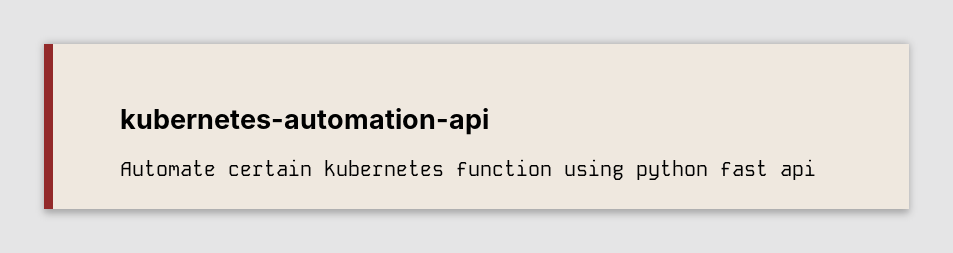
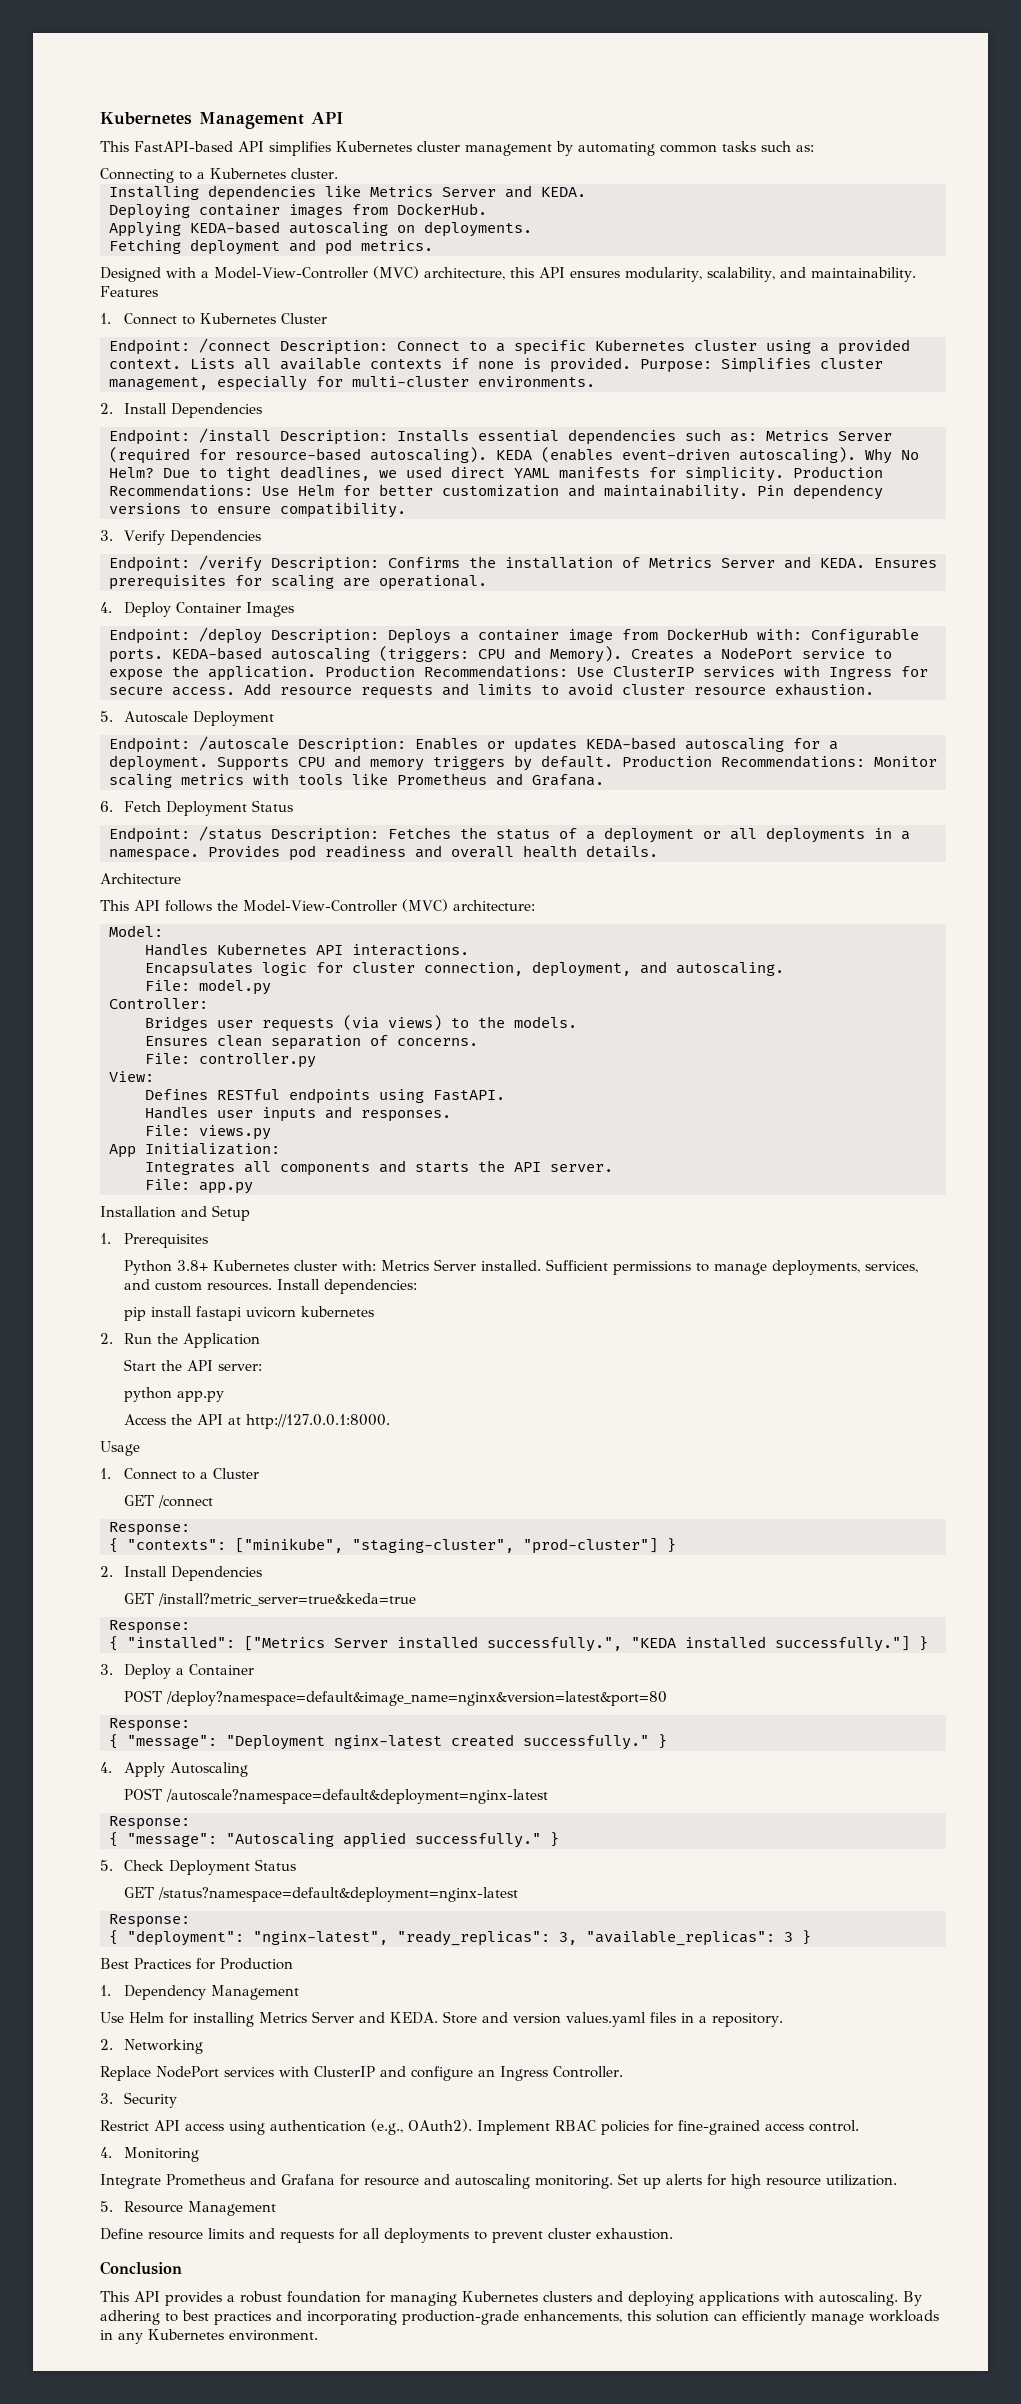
- kubernetes-automation-api
- Automate certain kubernetes function using python fast api
+ Kubernetes Management API
+ This FastAPI-based API simplifies Kubernetes cluster management by automating common tasks such as:
+ Connecting to a Kubernetes cluster.
+ Installing dependencies like Metrics Server and KEDA.
+ Deploying container images from DockerHub.
+ Applying KEDA-based autoscaling on deployments.
+ Fetching deployment and pod metrics.
+ Designed with a Model-View-Controller (MVC) architecture, this API ensures modularity, scalability, and maintainability. Features
+ 1. Connect to Kubernetes Cluster
+ Endpoint: /connect Description: Connect to a specific Kubernetes cluster using a provided context. Lists all available contexts if none is provided. Purpose: Simplifies cluster management, especially for multi-cluster environments.
+ 2. Install Dependencies
+ Endpoint: /install Description: Installs essential dependencies such as: Metrics Server (required for resource-based autoscaling). KEDA (enables event-driven autoscaling). Why No Helm? Due to tight deadlines, we used direct YAML manifests for simplicity. Production Recommendations: Use Helm for better customization and maintainability. Pin dependency versions to ensure compatibility.
+ 3. Verify Dependencies
+ Endpoint: /verify Description: Confirms the installation of Metrics Server and KEDA. Ensures prerequisites for scaling are operational.
+ 4. Deploy Container Images
+ Endpoint: /deploy Description: Deploys a container image from DockerHub with: Configurable ports. KEDA-based autoscaling (triggers: CPU and Memory). Creates a NodePort service to expose the application. Production Recommendations: Use ClusterIP services with Ingress for secure access. Add resource requests and limits to avoid cluster resource exhaustion.
+ 5. Autoscale Deployment
+ Endpoint: /autoscale Description: Enables or updates KEDA-based autoscaling for a deployment. Supports CPU and memory triggers by default. Production Recommendations: Monitor scaling metrics with tools like Prometheus and Grafana.
+ 6. Fetch Deployment Status
+ Endpoint: /status Description: Fetches the status of a deployment or all deployments in a namespace. Provides pod readiness and overall health details.
+ Architecture
+ This API follows the Model-View-Controller (MVC) architecture:
+ Model:
+ Handles Kubernetes API interactions.
+ Encapsulates logic for cluster connection, deployment, and autoscaling.
+ File: model.py
+ Controller:
+ Bridges user requests (via views) to the models.
+ Ensures clean separation of concerns.
+ File: controller.py
+ View:
+ Defines RESTful endpoints using FastAPI.
+ Handles user inputs and responses.
+ File: views.py
+ App Initialization:
+ Integrates all components and starts the API server.
+ File: app.py
+ Installation and Setup
+ 1. Prerequisites
+ Python 3.8+ Kubernetes cluster with: Metrics Server installed. Sufficient permissions to manage deployments, services, and custom resources. Install dependencies:
+ pip install fastapi uvicorn kubernetes
+ 2. Run the Application
+ Start the API server:
+ python app.py
+ Access the API at http://127.0.0.1:8000.
+ Usage
+ 1. Connect to a Cluster
+ GET /connect
+ Response:
+ { "contexts": ["minikube", "staging-cluster", "prod-cluster"] }
+ 2. Install Dependencies
+ GET /install?metric_server=true&keda=true
+ Response:
+ { "installed": ["Metrics Server installed successfully.", "KEDA installed successfully."] }
+ 3. Deploy a Container
+ POST /deploy?namespace=default&image_name=nginx&version=latest&port=80
+ Response:
+ { "message": "Deployment nginx-latest created successfully." }
+ 4. Apply Autoscaling
+ POST /autoscale?namespace=default&deployment=nginx-latest
+ Response:
+ { "message": "Autoscaling applied successfully." }
+ 5. Check Deployment Status
+ GET /status?namespace=default&deployment=nginx-latest
+ Response:
+ { "deployment": "nginx-latest", "ready_replicas": 3, "available_replicas": 3 }
+ Best Practices for Production
+ 1. Dependency Management
+ Use Helm for installing Metrics Server and KEDA. Store and version values.yaml files in a repository.
+ 2. Networking
+ Replace NodePort services with ClusterIP and configure an Ingress Controller.
+ 3. Security
+ Restrict API access using authentication (e.g., OAuth2). Implement RBAC policies for fine-grained access control.
+ 4. Monitoring
+ Integrate Prometheus and Grafana for resource and autoscaling monitoring. Set up alerts for high resource utilization.
+ 5. Resource Management
+ Define resource limits and requests for all deployments to prevent cluster exhaustion.
+ Conclusion
+ This API provides a robust foundation for managing Kubernetes clusters and deploying applications with autoscaling. By adhering to best practices and incorporating production-grade enhancements, this solution can efficiently manage workloads in any Kubernetes environment.

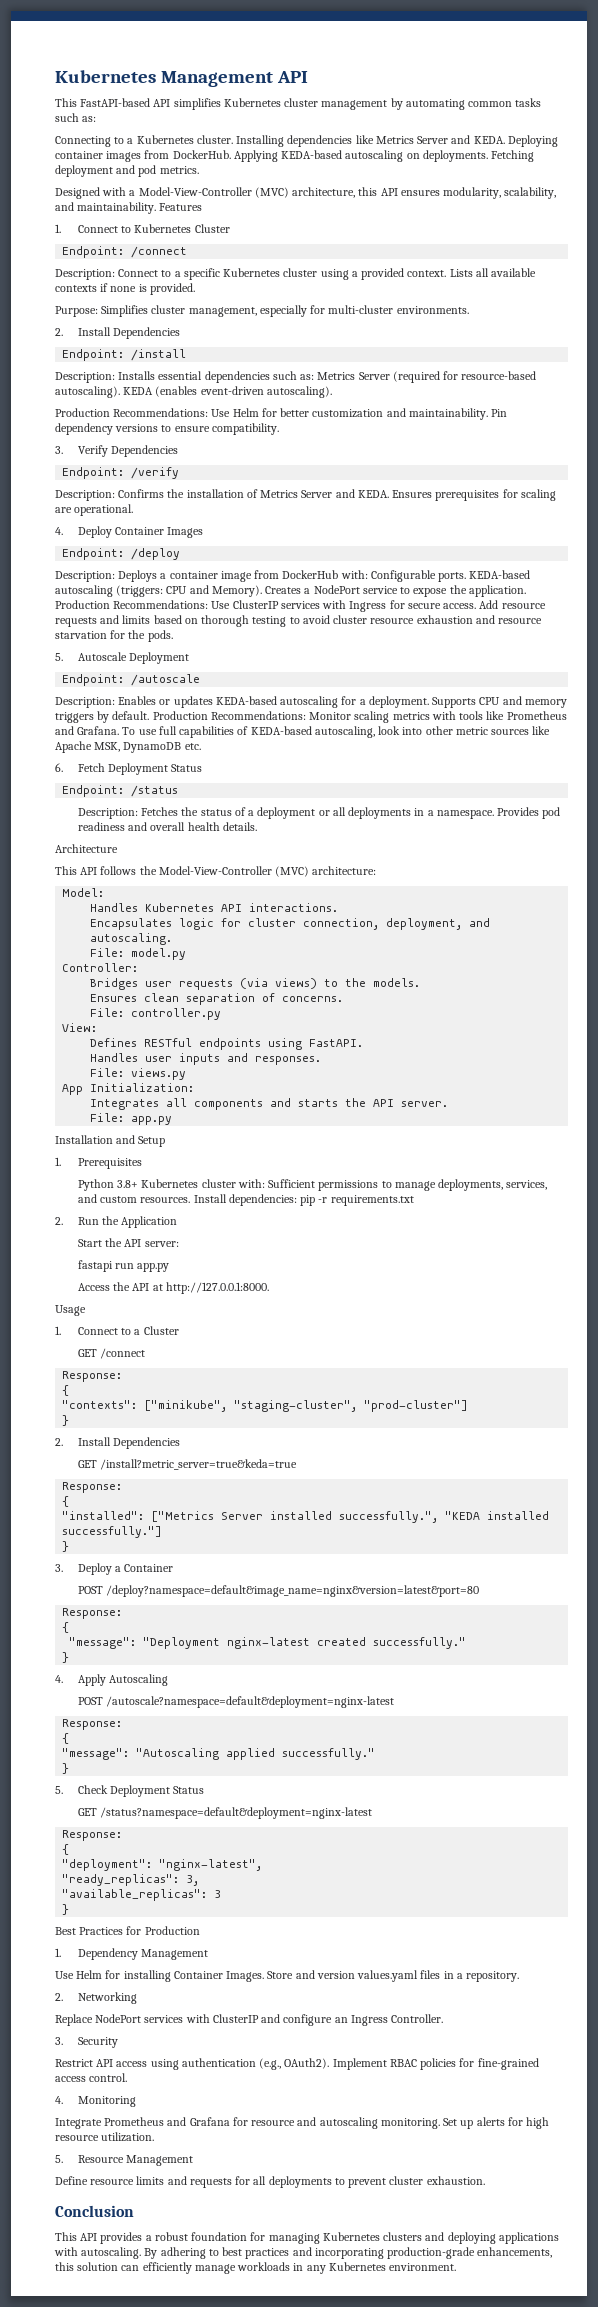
- Connecting to a Kubernetes cluster.
- Installing dependencies like Metrics Server and KEDA.
- Deploying container images from DockerHub.
- Applying KEDA-based autoscaling on deployments.
- Fetching deployment and pod metrics.
+ Connecting to a Kubernetes cluster. Installing dependencies like Metrics Server and KEDA. Deploying container images from DockerHub. Applying KEDA-based autoscaling on deployments. Fetching deployment and pod metrics.
- Endpoint: /connect Description: Connect to a specific Kubernetes cluster using a provided context.
+ Endpoint: /connect
+ Description: Connect to a specific Kubernetes cluster using a provided context.
- Lists all available contexts if none is provided. Purpose: Simplifies cluster management, especially for multi-cluster environments.
+ Lists all available contexts if none is provided.
+ Purpose: Simplifies cluster management, especially for multi-cluster environments.
- Endpoint: /install Description: Installs essential dependencies such as: Metrics Server (required for resource-based autoscaling).
+ Endpoint: /install
+ Description: Installs essential dependencies such as: Metrics Server (required for resource-based autoscaling).
- KEDA (enables event-driven autoscaling). Why No Helm? Due to tight deadlines, we used direct YAML manifests for simplicity. Production Recommendations: Use Helm for better customization and maintainability.
+ KEDA (enables event-driven autoscaling).
+ Production Recommendations: Use Helm for better customization and maintainability.
- Endpoint: /verify Description: Confirms the installation of Metrics Server and KEDA.
+ Endpoint: /verify
+ Description: Confirms the installation of Metrics Server and KEDA.
- Endpoint: /deploy Description: Deploys a container image from DockerHub with: Configurable ports.
+ Endpoint: /deploy
+ Description: Deploys a container image from DockerHub with: Configurable ports.
- Add resource requests and limits to avoid cluster resource exhaustion.
+ Add resource requests and limits based on thorough testing to avoid cluster resource exhaustion and resource starvation for the pods.
- Endpoint: /autoscale Description: Enables or updates KEDA-based autoscaling for a deployment.
+ Endpoint: /autoscale
+ Description: Enables or updates KEDA-based autoscaling for a deployment.
+ To use full capabilities of KEDA-based autoscaling, look into other metric sources like Apache MSK, DynamoDB etc.
- Endpoint: /status Description: Fetches the status of a deployment or all deployments in a namespace.
+ Endpoint: /status
+ Description: Fetches the status of a deployment or all deployments in a namespace.
- Python 3.8+ Kubernetes cluster with: Metrics Server installed. Sufficient permissions to manage deployments, services, and custom resources.
+ Python 3.8+ Kubernetes cluster with: Sufficient permissions to manage deployments, services, and custom resources.
- Install dependencies:
- pip install fastapi uvicorn kubernetes
+ Install dependencies: pip -r requirements.txt
- python app.py
+ fastapi run app.py
  GET /connect
  Response:
- { "contexts": ["minikube", "staging-cluster", "prod-cluster"] }
+ {
+ "contexts": ["minikube", "staging-cluster", "prod-cluster"]
+ }
  GET /install?metric_server=true&keda=true
  Response:
- { "installed": ["Metrics Server installed successfully.", "KEDA installed successfully."] }
+ {
+ "installed": ["Metrics Server installed successfully.", "KEDA installed successfully."]
+ }
  POST /deploy?namespace=default&image_name=nginx&version=latest&port=80
  Response:
- { "message": "Deployment nginx-latest created successfully." }
+ {
+ "message": "Deployment nginx-latest created successfully."
+ }
  POST /autoscale?namespace=default&deployment=nginx-latest
  Response:
- { "message": "Autoscaling applied successfully." }
+ {
+ "message": "Autoscaling applied successfully."
+ }
  GET /status?namespace=default&deployment=nginx-latest
  Response:
- { "deployment": "nginx-latest", "ready_replicas": 3, "available_replicas": 3 }
+ {
+ "deployment": "nginx-latest",
+ "ready_replicas": 3,
+ "available_replicas": 3
+ }
- Use Helm for installing Metrics Server and KEDA.
+ Use Helm for installing Container Images.

